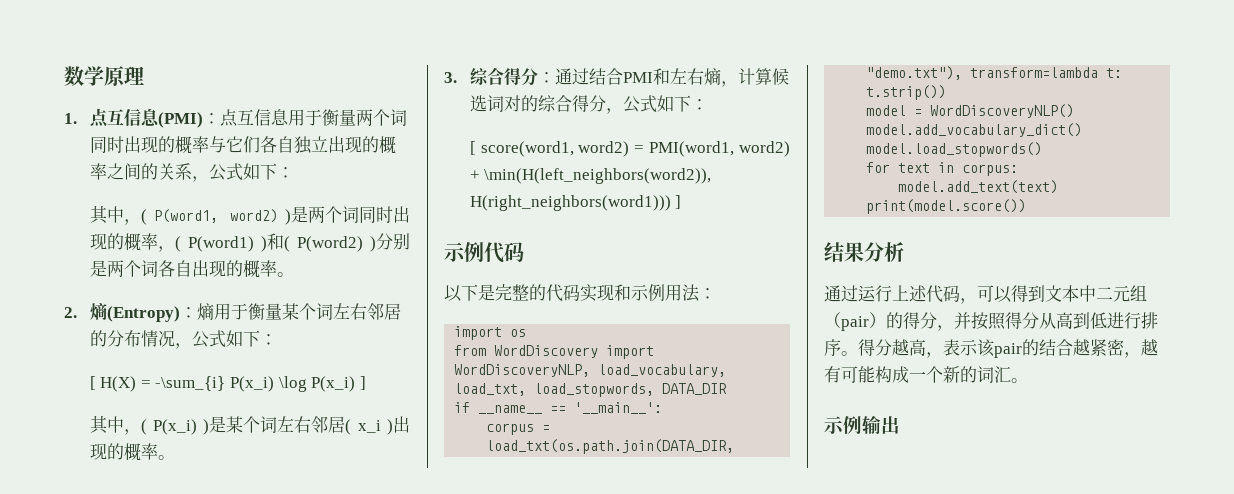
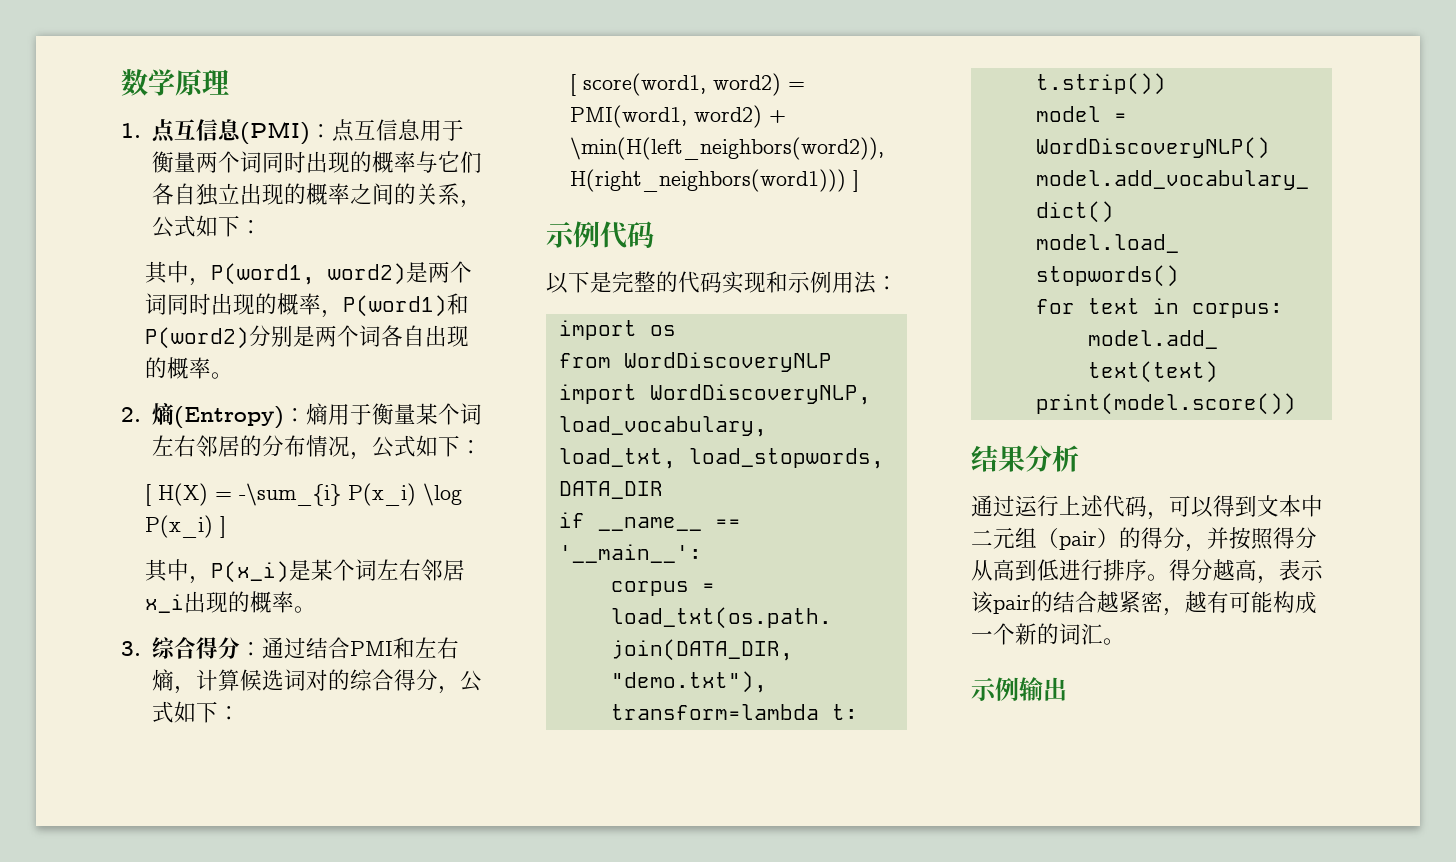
- 其中，( P(word1, word2) )是两个词同时出现的概率，( P(word1) )和( P(word2) )分别是两个词各自出现的概率。
+ 其中，P(word1, word2)是两个词同时出现的概率，P(word1)和P(word2)分别是两个词各自出现的概率。
- 其中，( P(x_i) )是某个词左右邻居( x_i )出现的概率。
+ 其中，P(x_i)是某个词左右邻居x_i出现的概率。
- from WordDiscovery import WordDiscoveryNLP, load_vocabulary, load_txt, load_stopwords, DATA_DIR
+ from WordDiscoveryNLP import WordDiscoveryNLP, load_vocabulary, load_txt, load_stopwords, DATA_DIR

